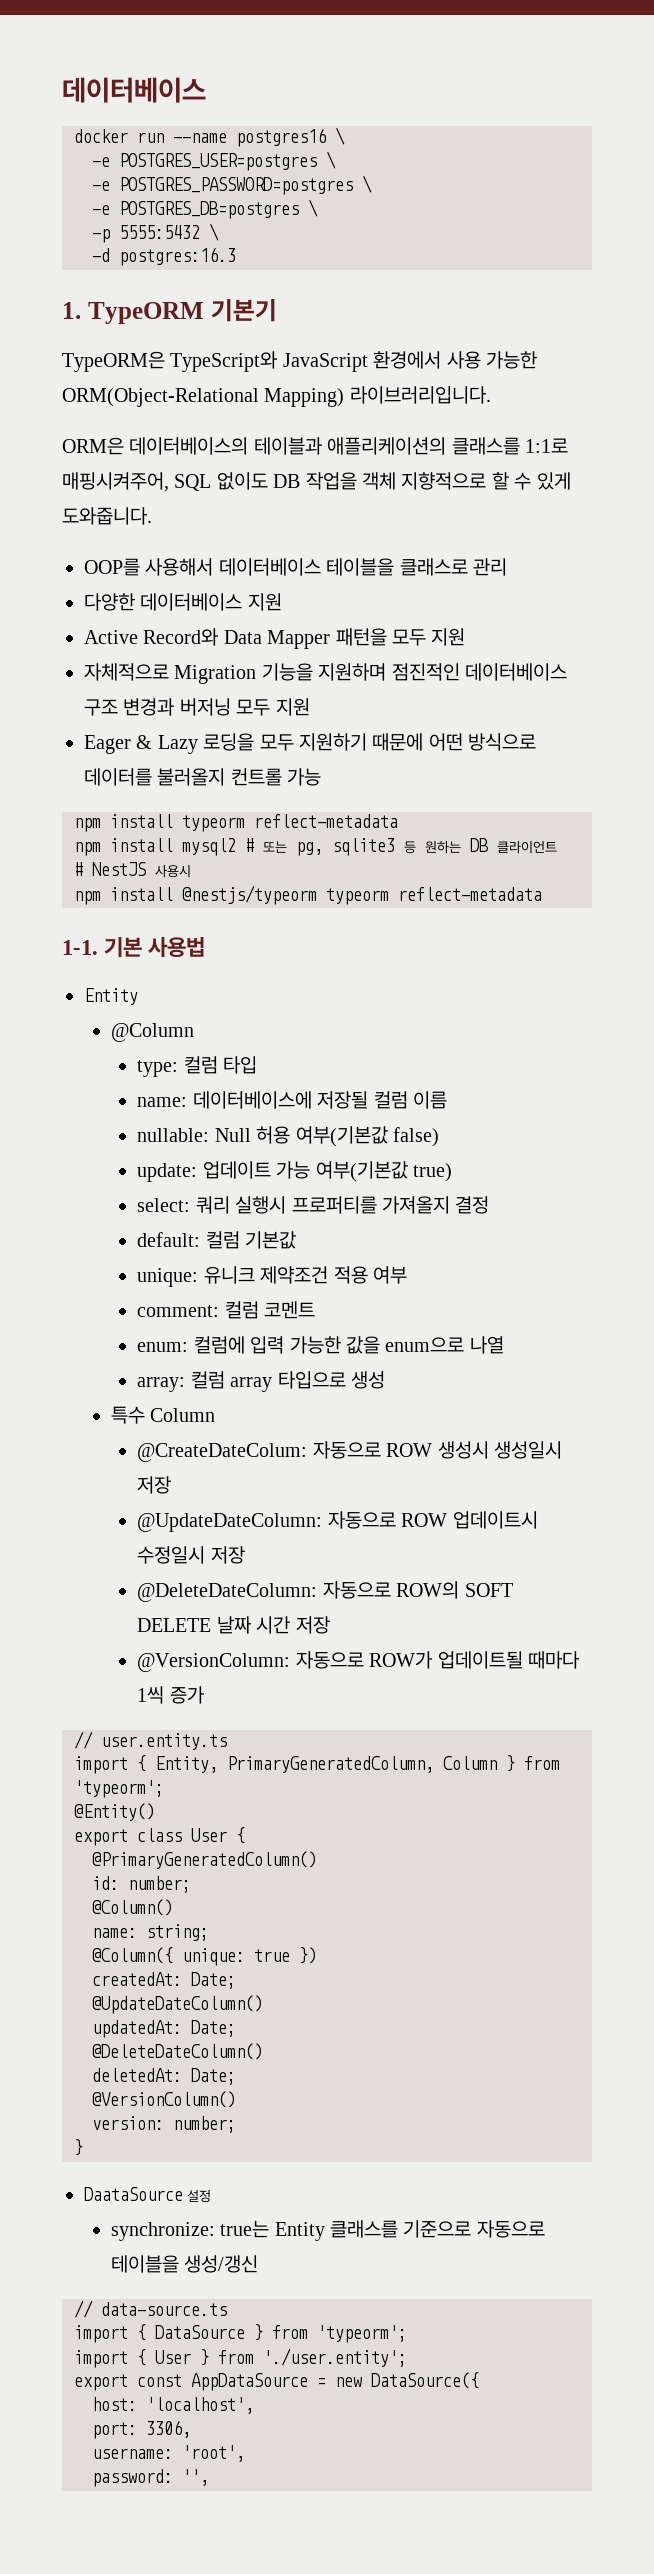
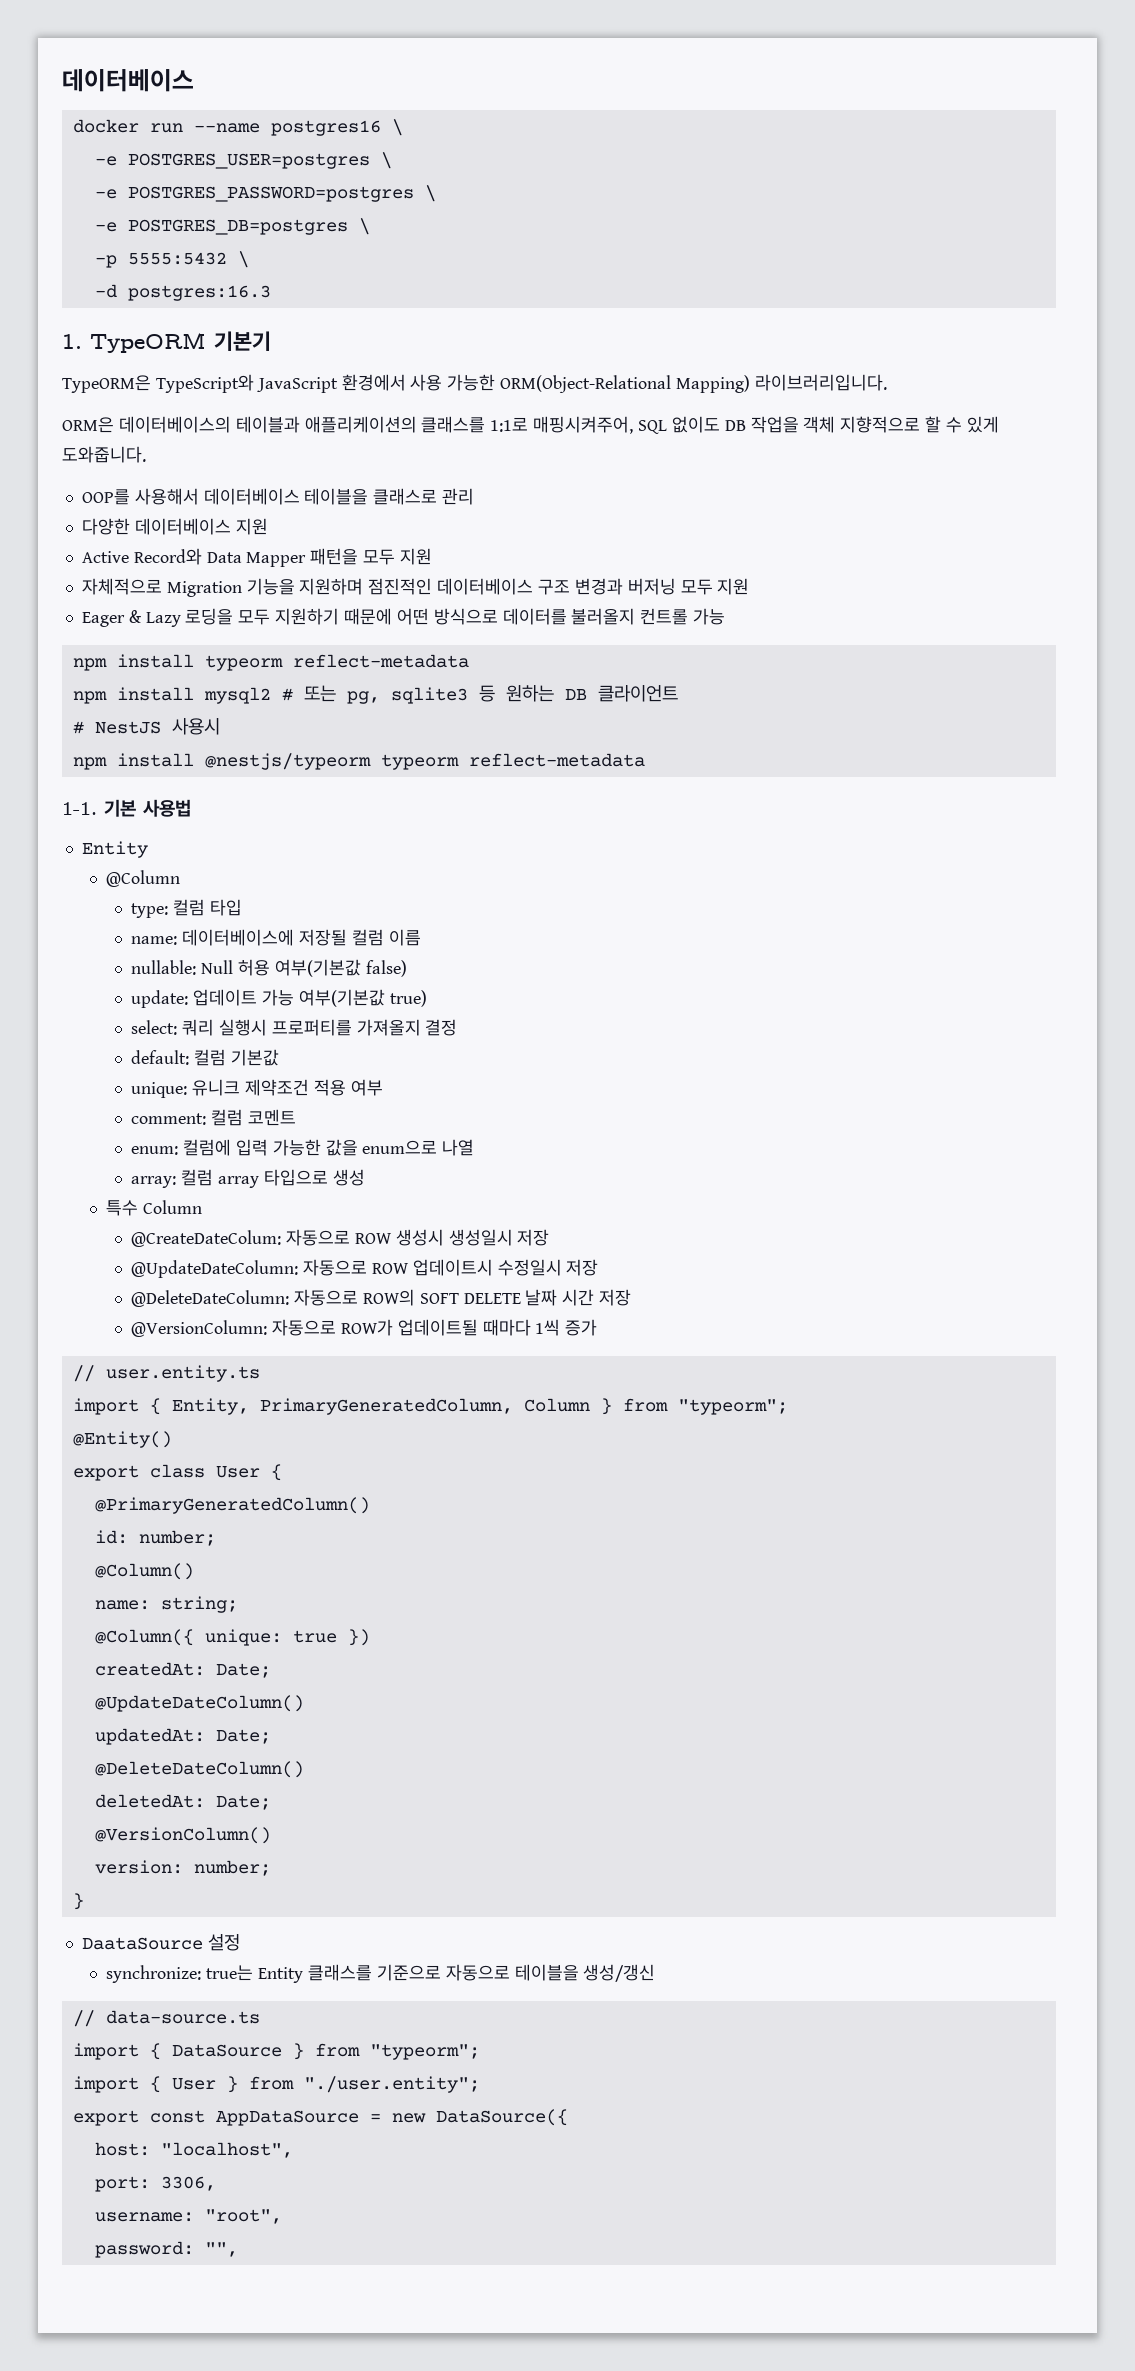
- import { Entity, PrimaryGeneratedColumn, Column } from 'typeorm';
+ import { Entity, PrimaryGeneratedColumn, Column } from "typeorm";
- import { DataSource } from 'typeorm';
+ import { DataSource } from "typeorm";
- import { User } from './user.entity';
+ import { User } from "./user.entity";
- host: 'localhost',
+ host: "localhost",
- username: 'root',
+ username: "root",
- password: '',
+ password: "",

